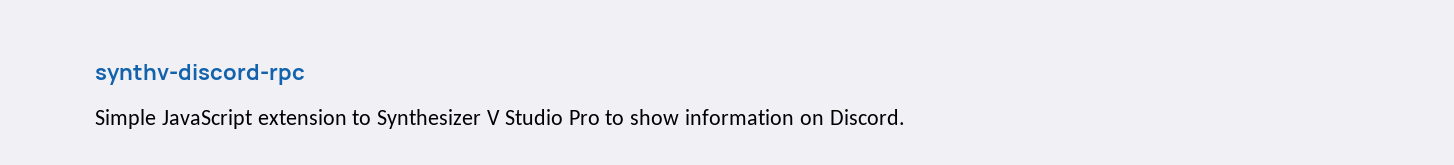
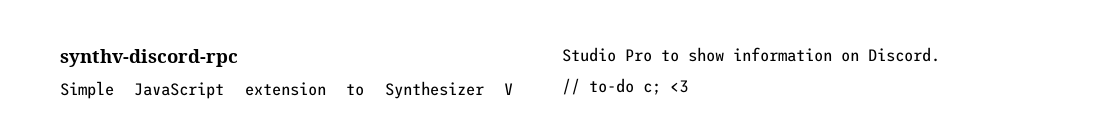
+ // to-do c; <3

